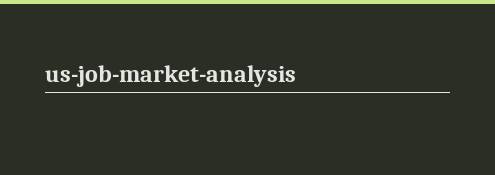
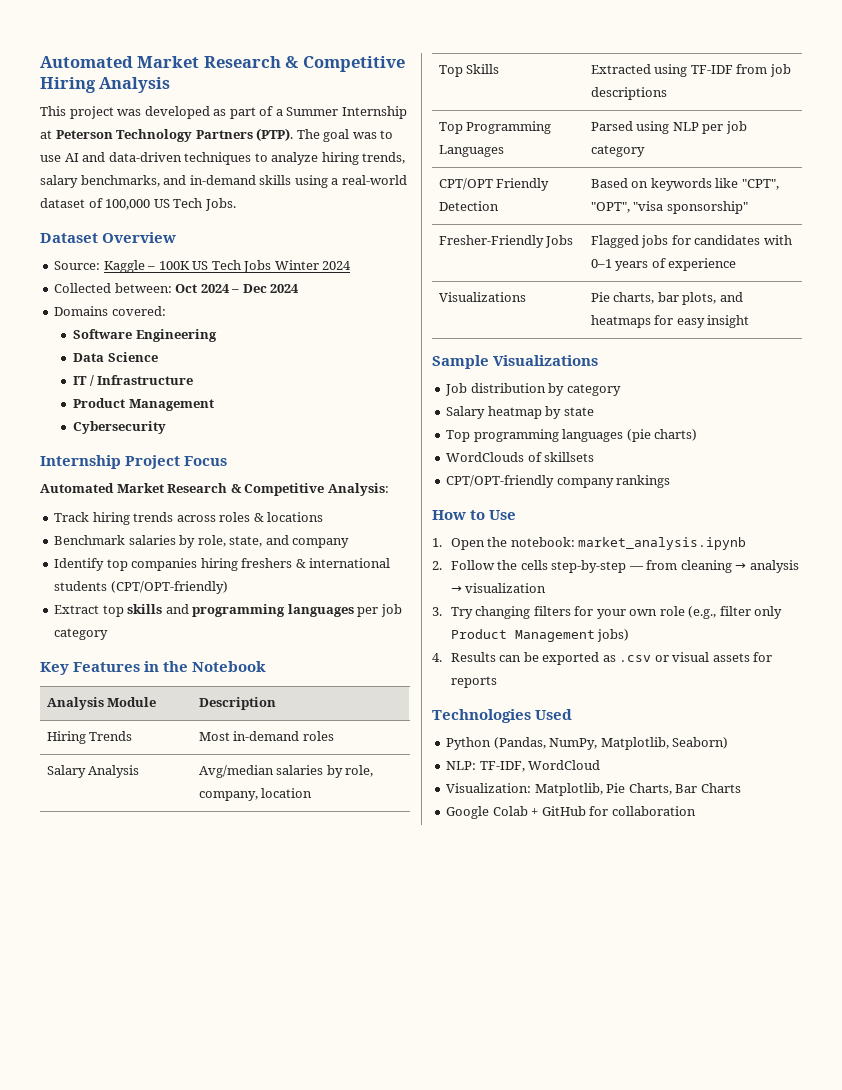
- us-job-market-analysis
+ Automated Market Research & Competitive Hiring Analysis
+ This project was developed as part of a Summer Internship at Peterson Technology Partners (PTP). The goal was to use AI and data-driven techniques to analyze hiring trends, salary benchmarks, and in-demand skills using a real-world dataset of 100,000 US Tech Jobs.
+ Dataset Overview
+ Source: Kaggle – 100K US Tech Jobs Winter 2024
+ Collected between: Oct 2024 – Dec 2024
+ Domains covered:
+ Software Engineering
+ Data Science
+ IT / Infrastructure
+ Product Management
+ Cybersecurity
+ Internship Project Focus
+ Automated Market Research & Competitive Analysis:
+ Track hiring trends across roles & locations
+ Benchmark salaries by role, state, and company
+ Identify top companies hiring freshers & international students (CPT/OPT-friendly)
+ Extract top skills and programming languages per job category
+ Key Features in the Notebook
+ Analysis Module | Description
+ Hiring Trends | Most in-demand roles
+ Salary Analysis | Avg/median salaries by role, company, location
+ Top Skills | Extracted using TF-IDF from job descriptions
+ Top Programming Languages | Parsed using NLP per job category
+ CPT/OPT Friendly Detection | Based on keywords like "CPT", "OPT", "visa sponsorship"
+ Fresher-Friendly Jobs | Flagged jobs for candidates with 0–1 years of experience
+ Visualizations | Pie charts, bar plots, and heatmaps for easy insight
+ Sample Visualizations
+ Job distribution by category
+ Salary heatmap by state
+ Top programming languages (pie charts)
+ WordClouds of skillsets
+ CPT/OPT-friendly company rankings
+ How to Use
+ 1. Open the notebook: market_analysis.ipynb
+ 2. Follow the cells step-by-step — from cleaning → analysis → visualization
+ 3. Try changing filters for your own role (e.g., filter only Product Management jobs)
+ 4. Results can be exported as .csv or visual assets for reports
+ Technologies Used
+ Python (Pandas, NumPy, Matplotlib, Seaborn)
+ NLP: TF-IDF, WordCloud
+ Visualization: Matplotlib, Pie Charts, Bar Charts
+ Google Colab + GitHub for collaboration

